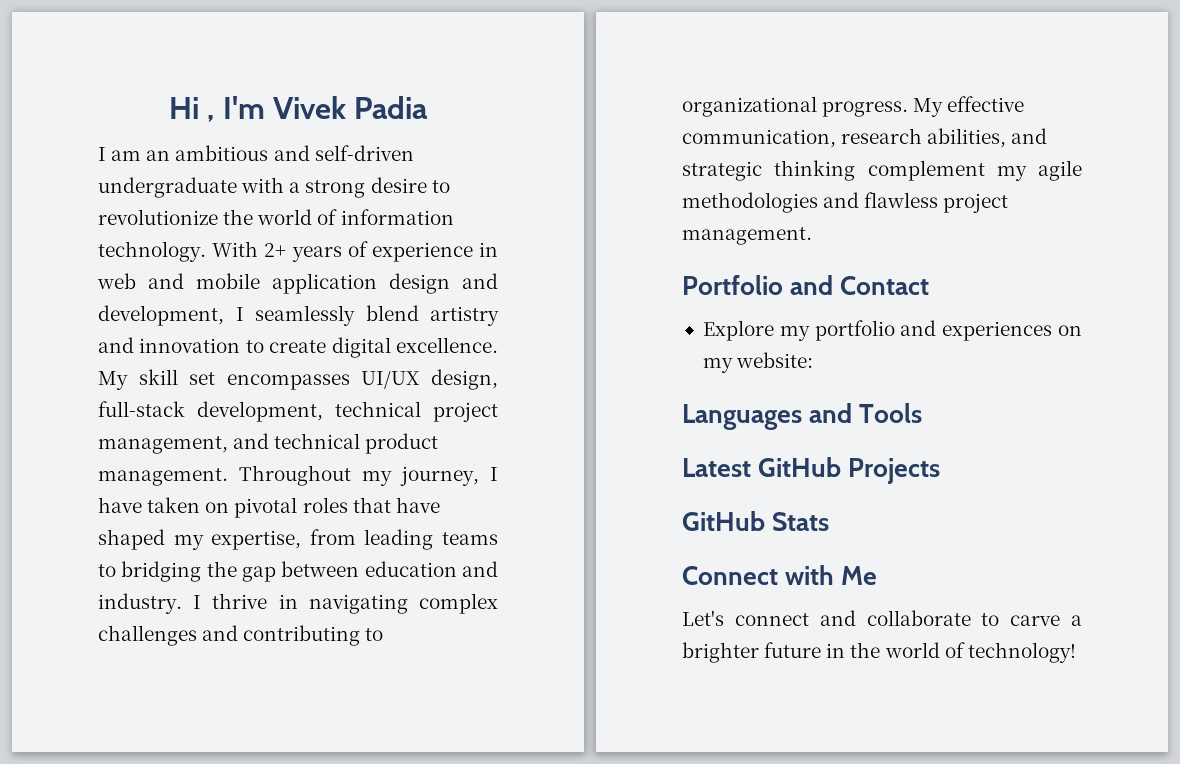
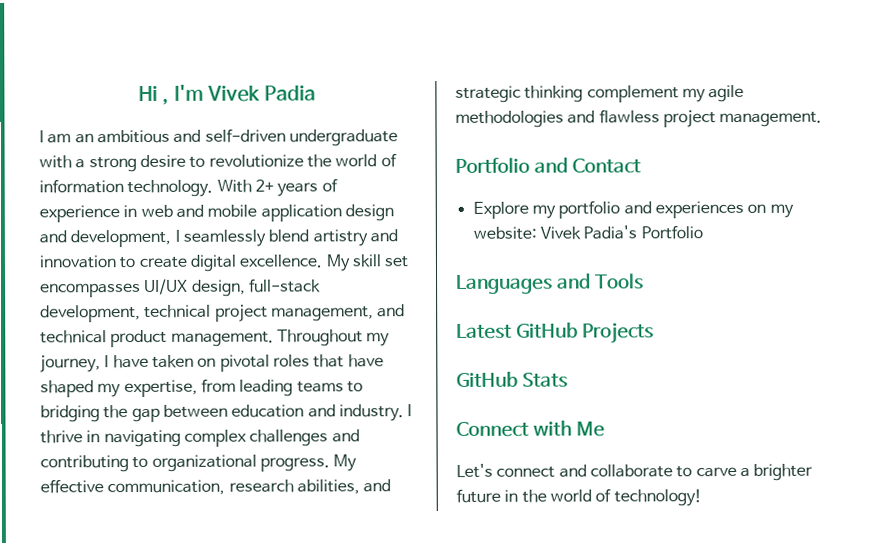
- Explore my portfolio and experiences on my website:
+ Explore my portfolio and experiences on my website: Vivek Padia's Portfolio

